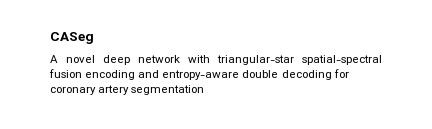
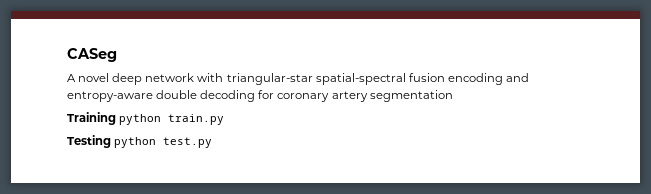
+ Training python train.py
+ Testing python test.py

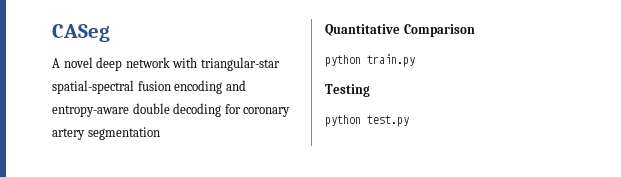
- Training python train.py
+ Quantitative Comparison
+ python train.py
- Testing python test.py
+ Testing
+ python test.py

